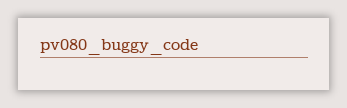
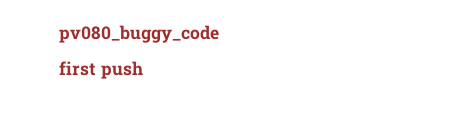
+ first push

